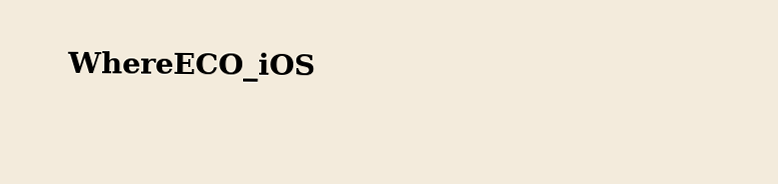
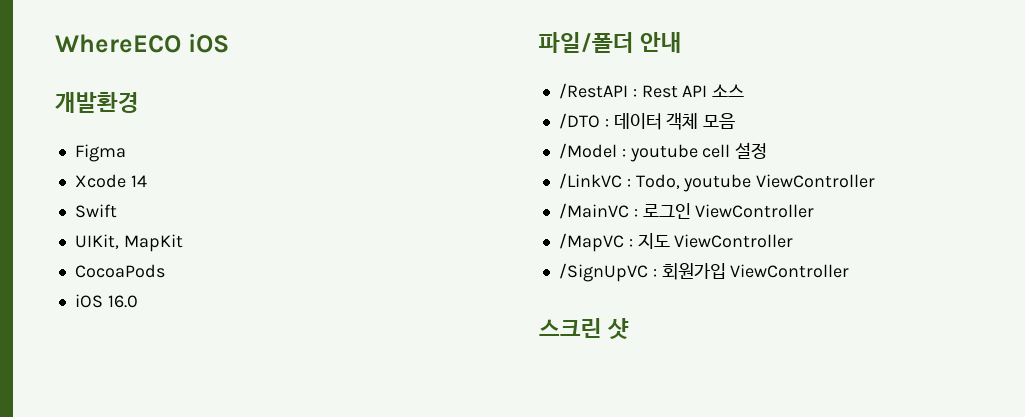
- WhereECO_iOS
+ WhereECO iOS
+ 개발환경
+ Figma
+ Xcode 14
+ Swift
+ UIKit, MapKit
+ CocoaPods
+ iOS 16.0
+ 파일/폴더 안내
+ /RestAPI : Rest API 소스
+ /DTO : 데이터 객체 모음
+ /Model : youtube cell 설정
+ /LinkVC : Todo, youtube ViewController
+ /MainVC : 로그인 ViewController
+ /MapVC : 지도 ViewController
+ /SignUpVC : 회원가입 ViewController
+ 스크린 샷

